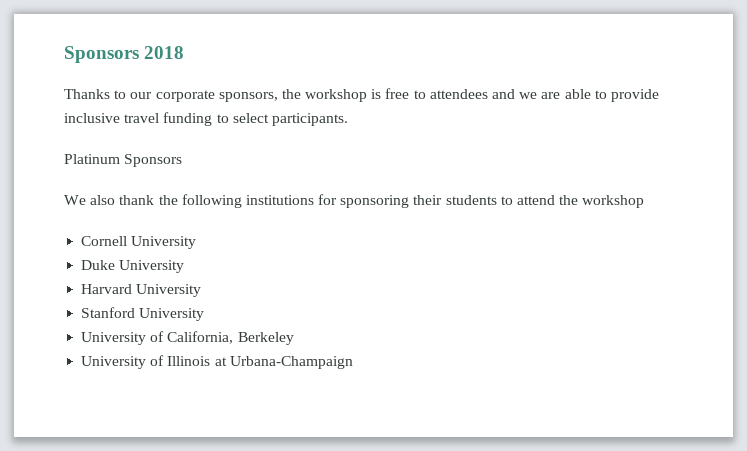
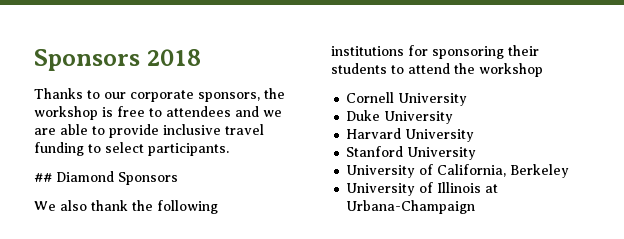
- Platinum Sponsors
+ ## Diamond Sponsors

